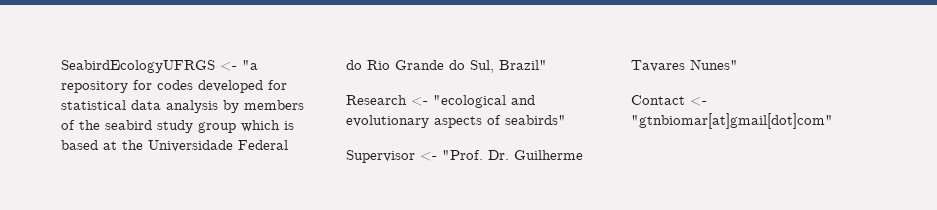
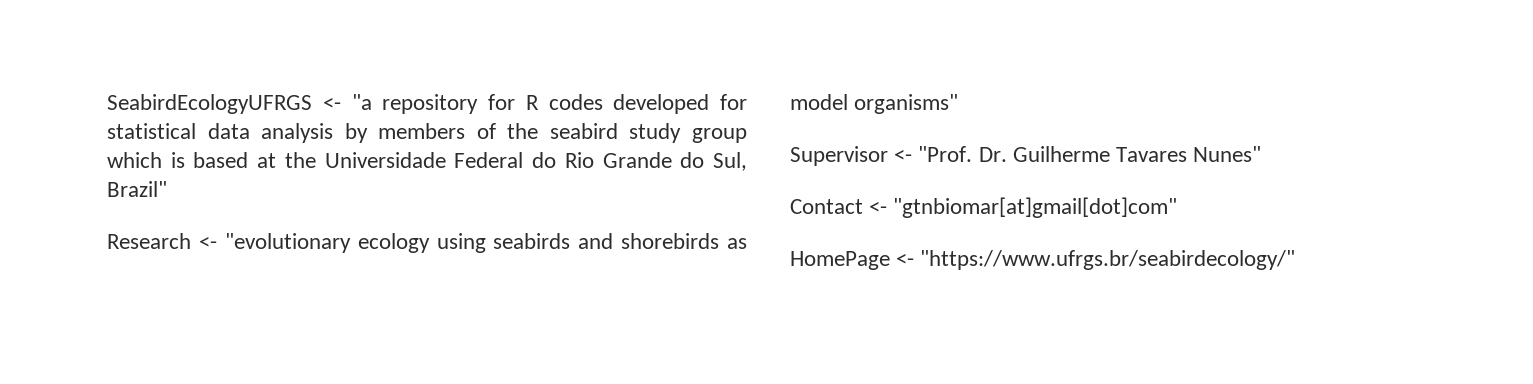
- SeabirdEcologyUFRGS <- "a repository for codes developed for statistical data analysis by members of the seabird study group which is based at the Universidade Federal do Rio Grande do Sul, Brazil"
+ SeabirdEcologyUFRGS <- "a repository for R codes developed for statistical data analysis by members of the seabird study group which is based at the Universidade Federal do Rio Grande do Sul, Brazil"
- Research <- "ecological and evolutionary aspects of seabirds"
+ Research <- "evolutionary ecology using seabirds and shorebirds as model organisms"
+ HomePage <- "https://www.ufrgs.br/seabirdecology/"

